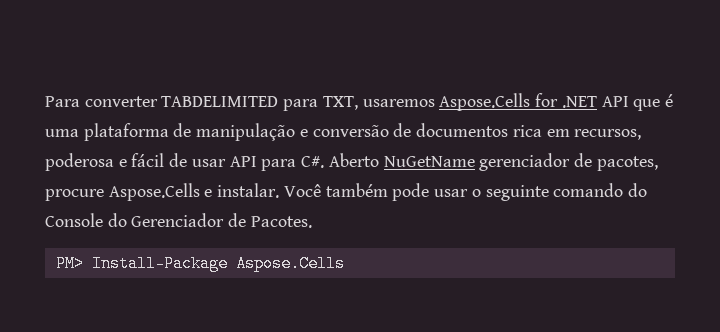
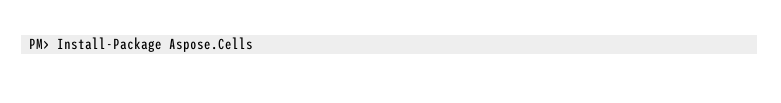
- Para converter TABDELIMITED para TXT, usaremos Aspose.Cells for .NET API que é uma plataforma de manipulação e conversão de documentos rica em recursos, poderosa e fácil de usar API para C#. Aberto NuGetName gerenciador de pacotes, procure Aspose.Cells e instalar. Você também pode usar o seguinte comando do Console do Gerenciador de Pacotes.

